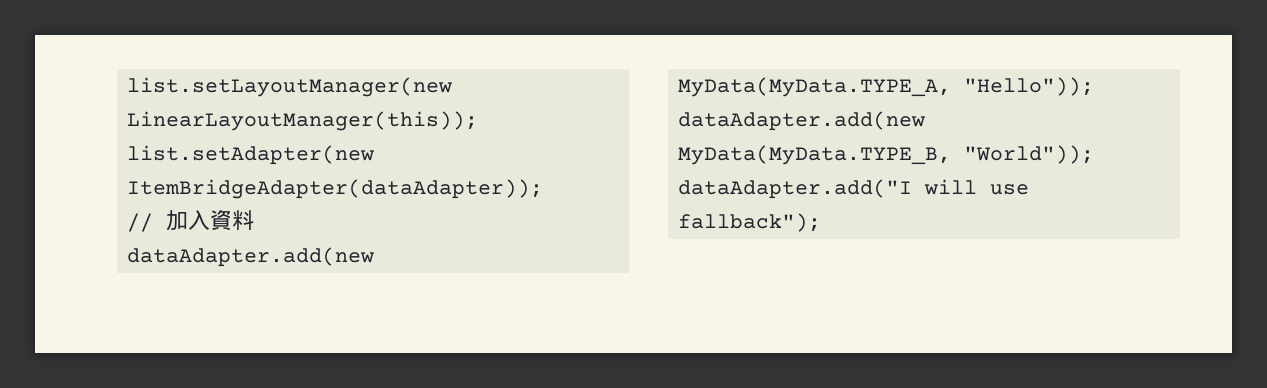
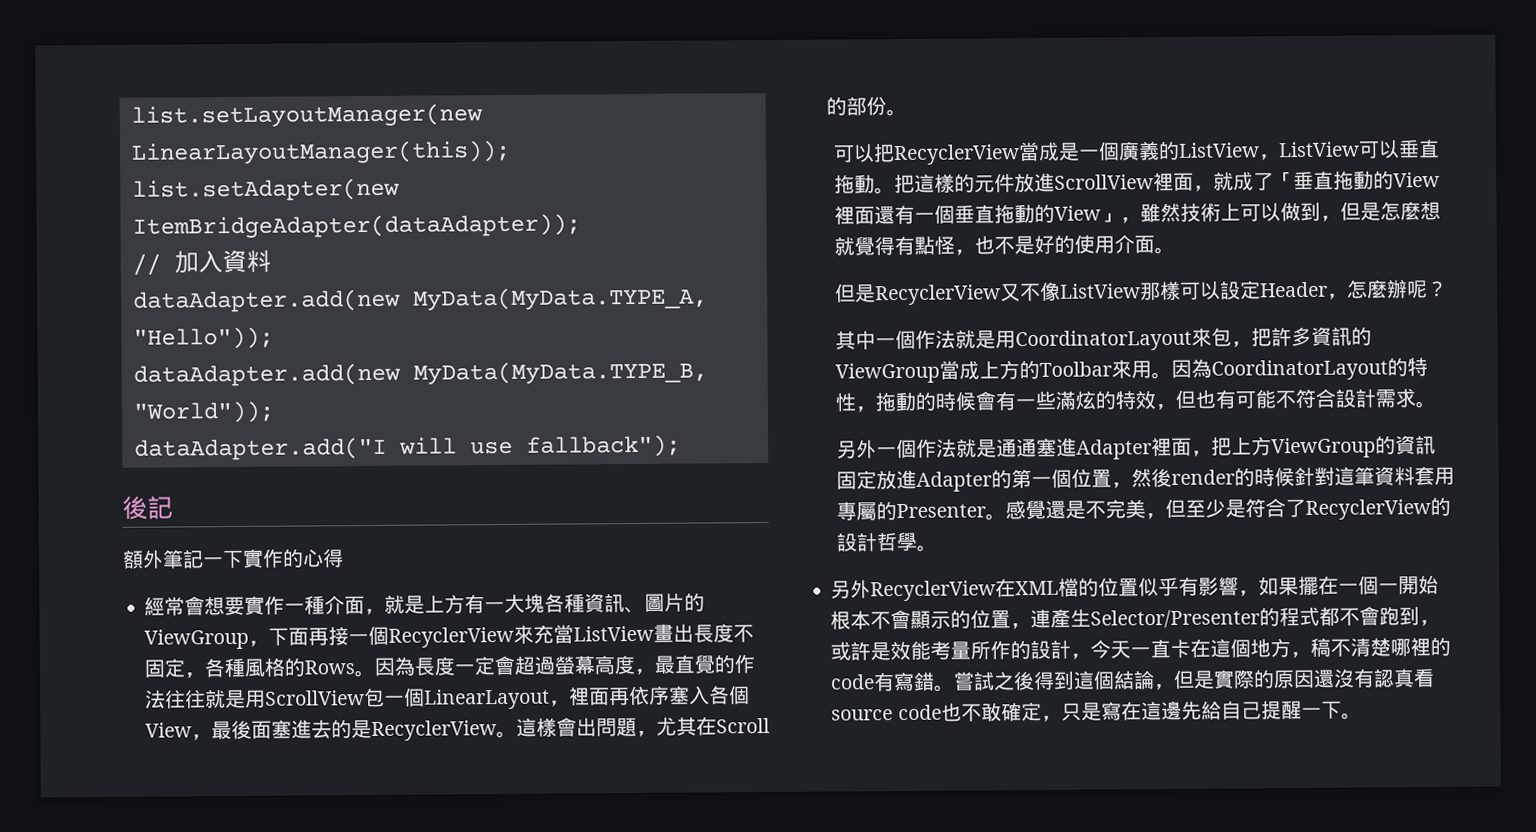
+ 後記
+ 額外筆記一下實作的心得
+ 經常會想要實作一種介面，就是上方有一大塊各種資訊、圖片的ViewGroup，下面再接一個RecyclerView來充當ListView畫出長度不固定，各種風格的Rows。因為長度一定會超過螢幕高度，最直覺的作法往往就是用ScrollView包一個LinearLayout，裡面再依序塞入各個View，最後面塞進去的是RecyclerView。這樣會出問題，尤其在Scroll的部份。
+ 可以把RecyclerView當成是一個廣義的ListView，ListView可以垂直拖動。把這樣的元件放進ScrollView裡面，就成了「垂直拖動的View裡面還有一個垂直拖動的View」，雖然技術上可以做到，但是怎麼想就覺得有點怪，也不是好的使用介面。
+ 但是RecyclerView又不像ListView那樣可以設定Header，怎麼辦呢？
+ 其中一個作法就是用CoordinatorLayout來包，把許多資訊的ViewGroup當成上方的Toolbar來用。因為CoordinatorLayout的特性，拖動的時候會有一些滿炫的特效，但也有可能不符合設計需求。
+ 另外一個作法就是通通塞進Adapter裡面，把上方ViewGroup的資訊固定放進Adapter的第一個位置，然後render的時候針對這筆資料套用專屬的Presenter。感覺還是不完美，但至少是符合了RecyclerView的設計哲學。
+ 另外RecyclerView在XML檔的位置似乎有影響，如果擺在一個一開始根本不會顯示的位置，連產生Selector/Presenter的程式都不會跑到，或許是效能考量所作的設計，今天一直卡在這個地方，稿不清楚哪裡的code有寫錯。嘗試之後得到這個結論，但是實際的原因還沒有認真看source code也不敢確定，只是寫在這邊先給自己提醒一下。

